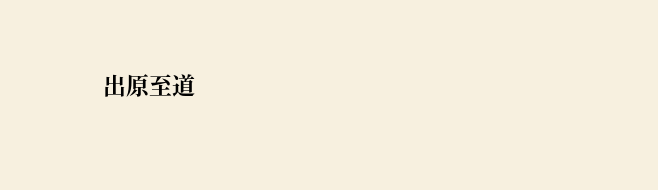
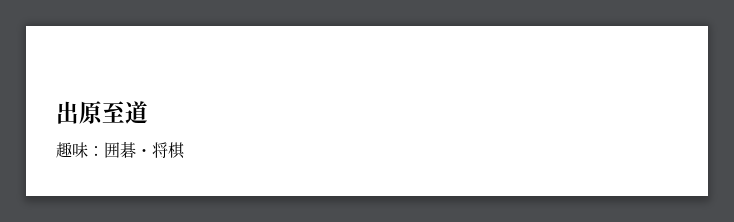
+ 趣味：囲碁・将棋

